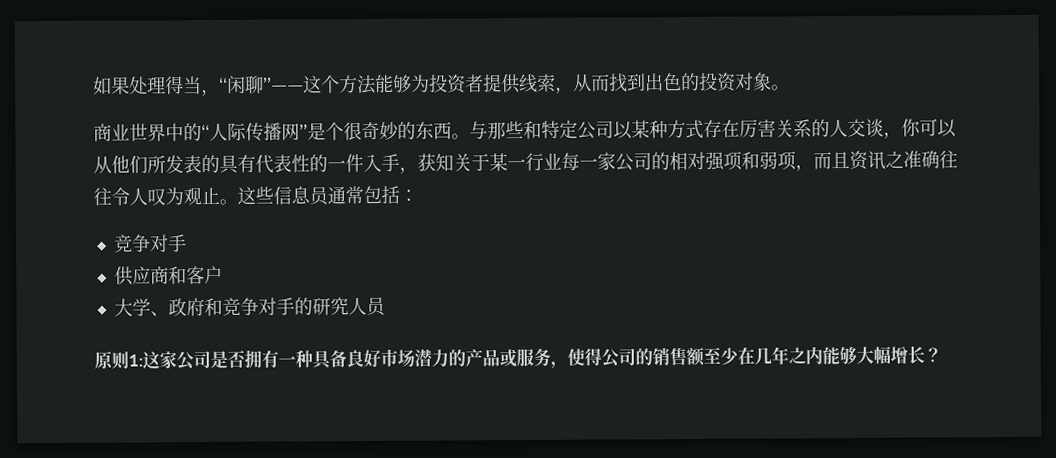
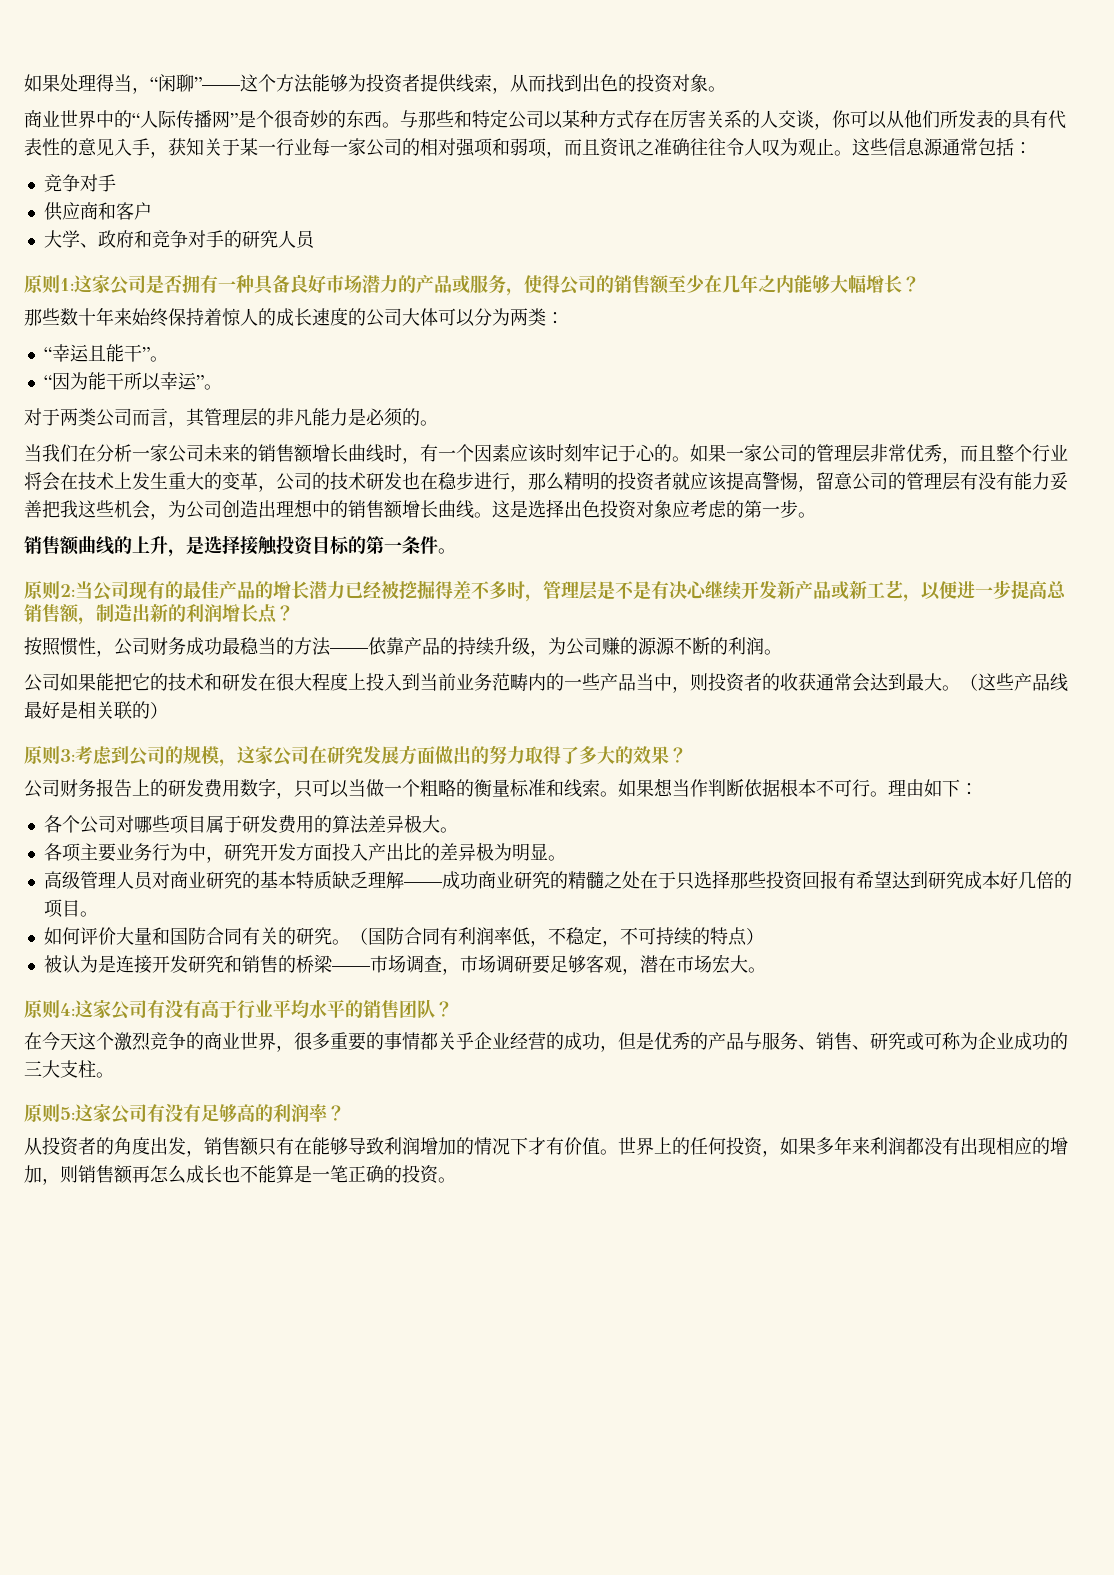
- 与那些和特定公司以某种方式存在厉害关系的人交谈，你可以从他们所发表的具有代表性的一件入手，获知关于某一行业每一家公司的相对强项和弱项，而且资讯之准确往往令人叹为观止。
+ 与那些和特定公司以某种方式存在厉害关系的人交谈，你可以从他们所发表的具有代表性的意见入手，获知关于某一行业每一家公司的相对强项和弱项，而且资讯之准确往往令人叹为观止。
- 这些信息员通常包括：
+ 这些信息源通常包括：
+ 那些数十年来始终保持着惊人的成长速度的公司大体可以分为两类：
+ “幸运且能干”。
+ “因为能干所以幸运”。
+ 对于两类公司而言，其管理层的非凡能力是必须的。
+ 当我们在分析一家公司未来的销售额增长曲线时，有一个因素应该时刻牢记于心的。如果一家公司的管理层非常优秀，而且整个行业将会在技术上发生重大的变革，公司的技术研发也在稳步进行，那么精明的投资者就应该提高警惕，留意公司的管理层有没有能力妥善把我这些机会，为公司创造出理想中的销售额增长曲线。这是选择出色投资对象应考虑的第一步。
+ 销售额曲线的上升，是选择接触投资目标的第一条件。
+ 原则2:当公司现有的最佳产品的增长潜力已经被挖掘得差不多时，管理层是不是有决心继续开发新产品或新工艺，以便进一步提高总销售额，制造出新的利润增长点？
+ 按照惯性，公司财务成功最稳当的方法——依靠产品的持续升级，为公司赚的源源不断的利润。
+ 公司如果能把它的技术和研发在很大程度上投入到当前业务范畴内的一些产品当中，则投资者的收获通常会达到最大。（这些产品线最好是相关联的）
+ 原则3:考虑到公司的规模，这家公司在研究发展方面做出的努力取得了多大的效果？
+ 公司财务报告上的研发费用数字，只可以当做一个粗略的衡量标准和线索。如果想当作判断依据根本不可行。理由如下：
+ 各个公司对哪些项目属于研发费用的算法差异极大。
+ 各项主要业务行为中，研究开发方面投入产出比的差异极为明显。
+ 高级管理人员对商业研究的基本特质缺乏理解——成功商业研究的精髓之处在于只选择那些投资回报有希望达到研究成本好几倍的项目。
+ 如何评价大量和国防合同有关的研究。（国防合同有利润率低，不稳定，不可持续的特点）
+ 被认为是连接开发研究和销售的桥梁——市场调查，市场调研要足够客观，潜在市场宏大。
+ 原则4:这家公司有没有高于行业平均水平的销售团队？
+ 在今天这个激烈竞争的商业世界，很多重要的事情都关乎企业经营的成功，但是优秀的产品与服务、销售、研究或可称为企业成功的三大支柱。
+ 原则5:这家公司有没有足够高的利润率？
+ 从投资者的角度出发，销售额只有在能够导致利润增加的情况下才有价值。世界上的任何投资，如果多年来利润都没有出现相应的增加，则销售额再怎么成长也不能算是一笔正确的投资。

